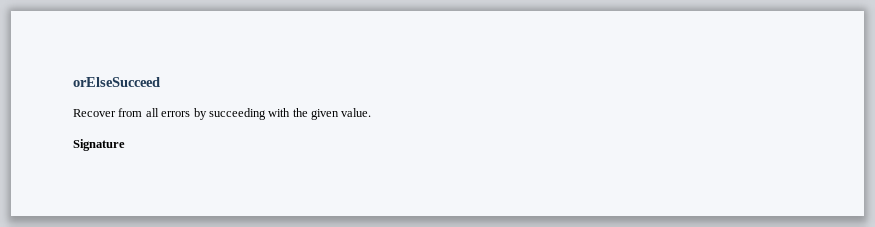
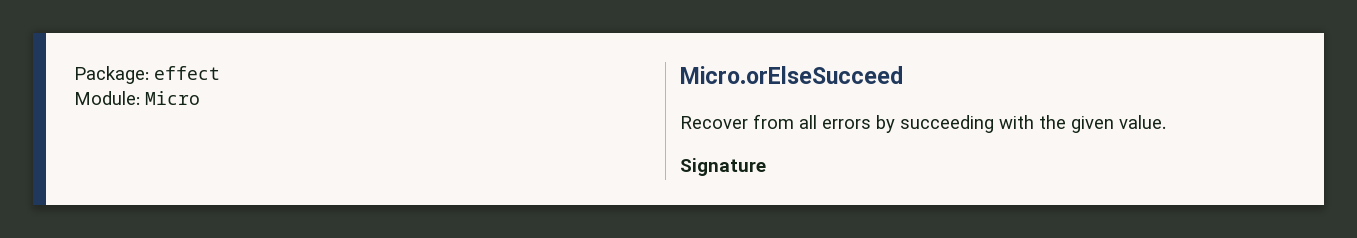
- orElseSucceed
+ Package: effect
+ Module: Micro
+ Micro.orElseSucceed

